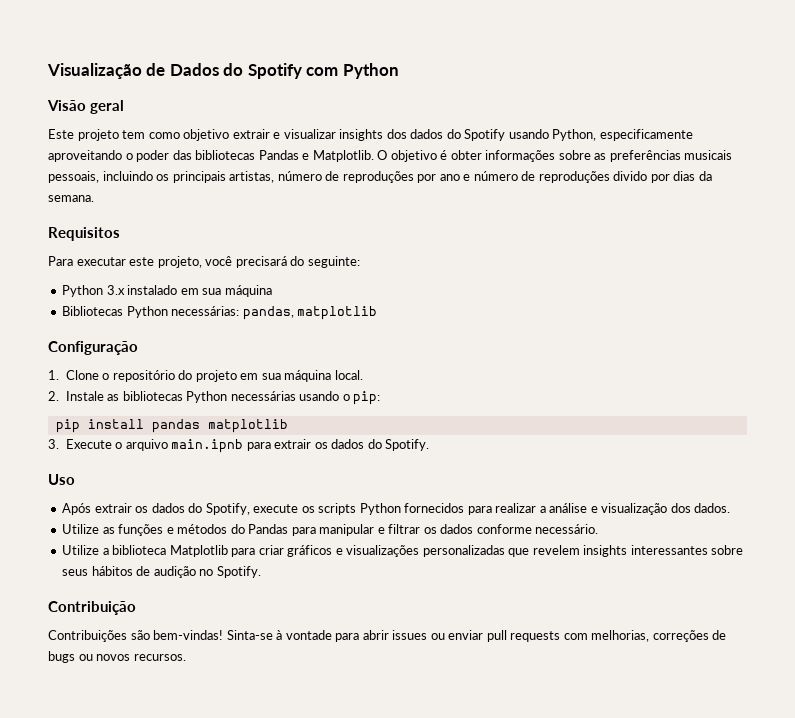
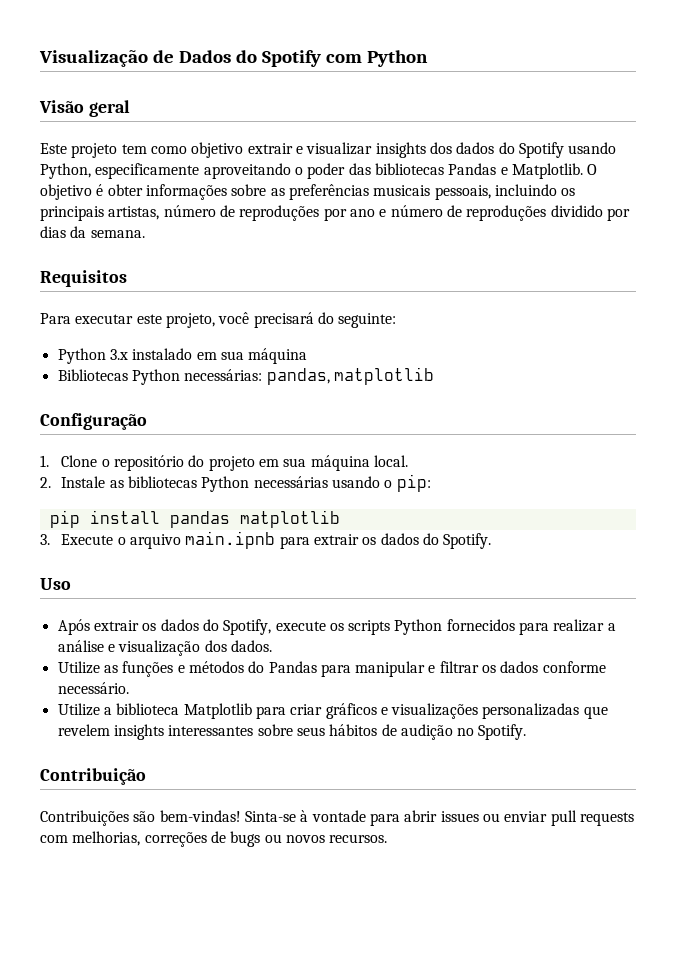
- O objetivo é obter informações sobre as preferências musicais pessoais, incluindo os principais artistas, número de reproduções por ano e número de reproduções divido por dias da semana.
+ O objetivo é obter informações sobre as preferências musicais pessoais, incluindo os principais artistas, número de reproduções por ano e número de reproduções dividido por dias da semana.

